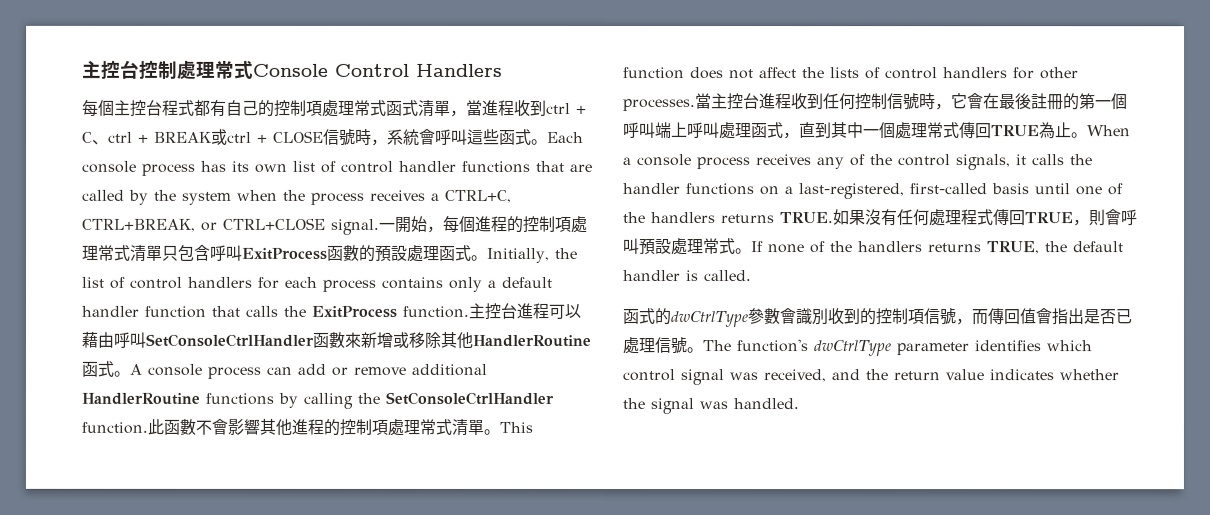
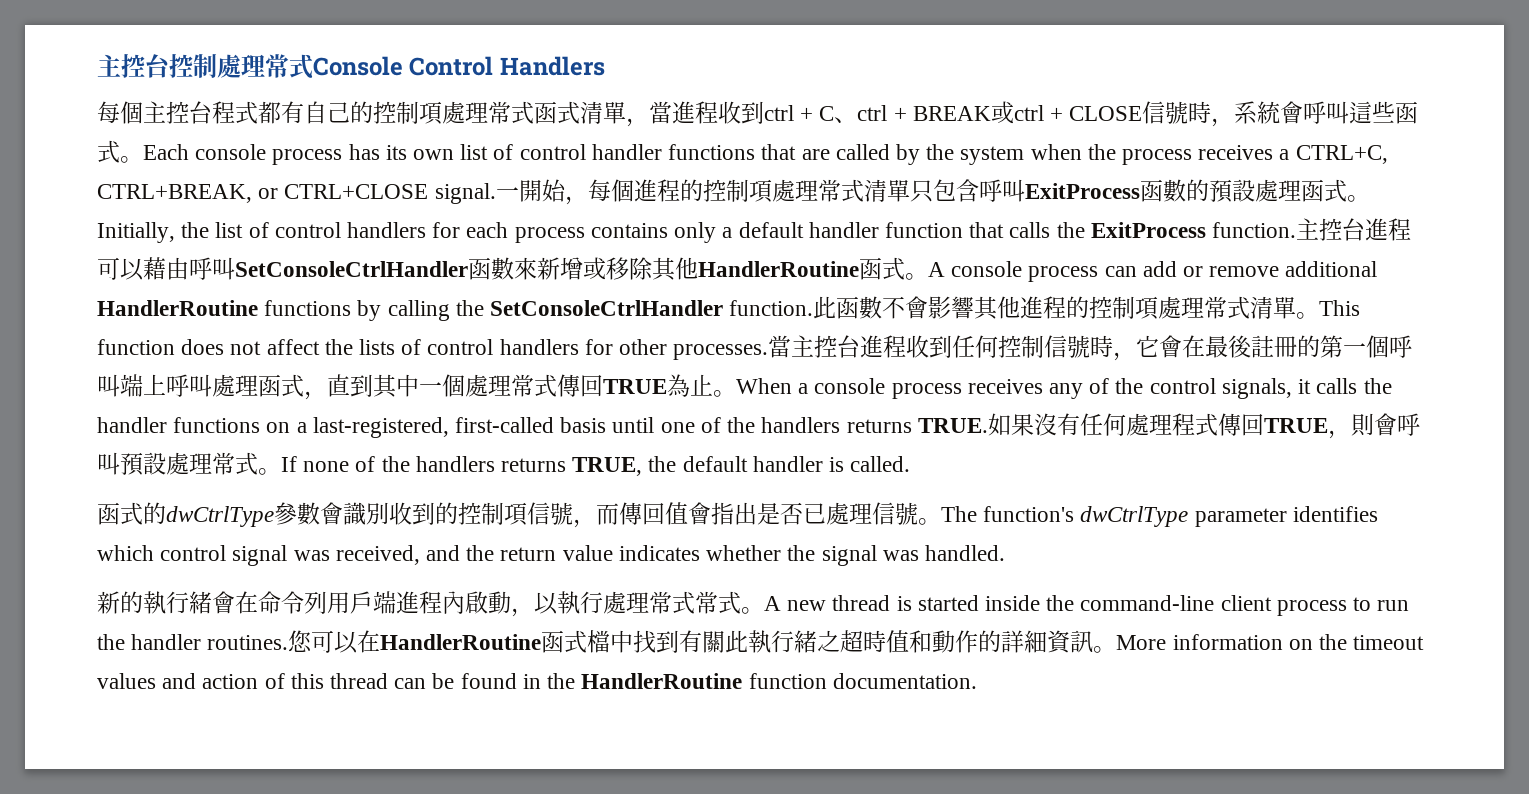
+ 新的執行緒會在命令列用戶端進程內啟動，以執行處理常式常式。A new thread is started inside the command-line client process to run the handler routines.您可以在HandlerRoutine函式檔中找到有關此執行緒之超時值和動作的詳細資訊。More information on the timeout values and action of this thread can be found in the HandlerRoutine function documentation.

